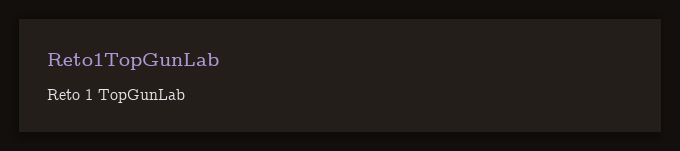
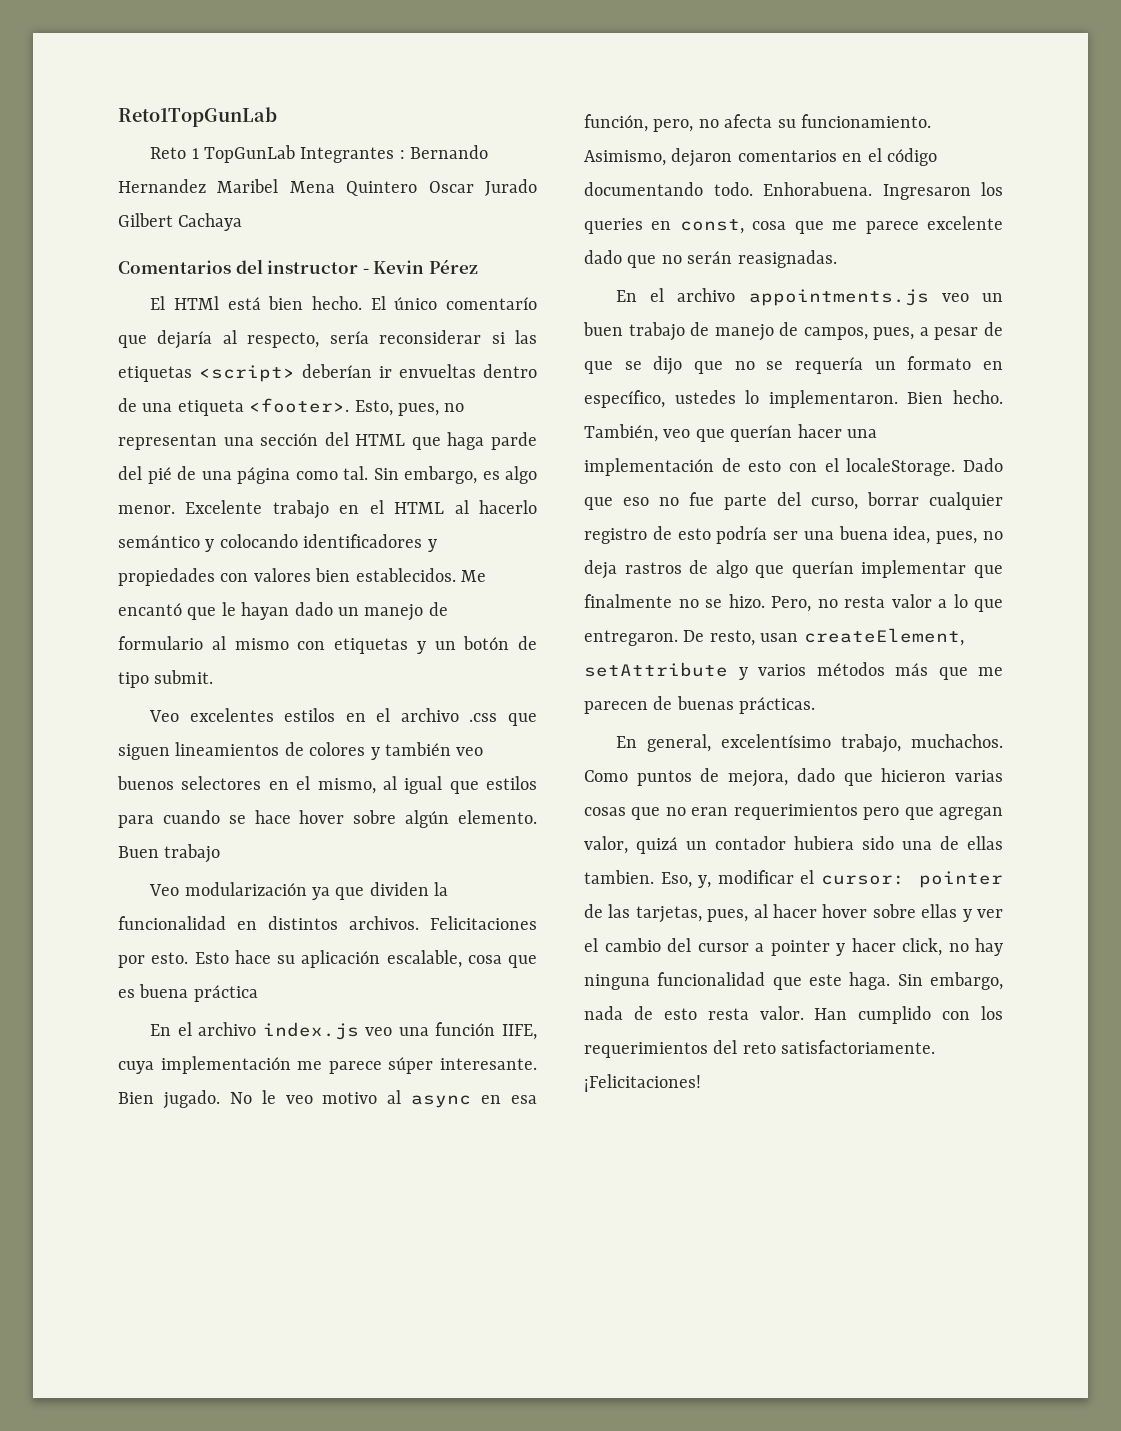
- Reto 1 TopGunLab
+ Reto 1 TopGunLab Integrantes : Bernando Hernandez Maribel Mena Quintero Oscar Jurado Gilbert Cachaya
+ Comentarios del instructor - Kevin Pérez
+ El HTMl está bien hecho. El único comentarío que dejaría al respecto, sería reconsiderar si las etiquetas <script> deberían ir envueltas dentro de una etiqueta <footer>. Esto, pues, no representan una sección del HTML que haga parde del pié de una página como tal. Sin embargo, es algo menor. Excelente trabajo en el HTML al hacerlo semántico y colocando identificadores y propiedades con valores bien establecidos. Me encantó que le hayan dado un manejo de formulario al mismo con etiquetas y un botón de tipo submit.
+ Veo excelentes estilos en el archivo .css que siguen lineamientos de colores y también veo buenos selectores en el mismo, al igual que estilos para cuando se hace hover sobre algún elemento. Buen trabajo
+ Veo modularización ya que dividen la funcionalidad en distintos archivos. Felicitaciones por esto. Esto hace su aplicación escalable, cosa que es buena práctica
+ En el archivo index.js veo una función IIFE, cuya implementación me parece súper interesante. Bien jugado. No le veo motivo al async en esa función, pero, no afecta su funcionamiento. Asimismo, dejaron comentarios en el código documentando todo. Enhorabuena. Ingresaron los queries en const, cosa que me parece excelente dado que no serán reasignadas.
+ En el archivo appointments.js veo un buen trabajo de manejo de campos, pues, a pesar de que se dijo que no se requería un formato en específico, ustedes lo implementaron. Bien hecho. También, veo que querían hacer una implementación de esto con el localeStorage. Dado que eso no fue parte del curso, borrar cualquier registro de esto podría ser una buena idea, pues, no deja rastros de algo que querían implementar que finalmente no se hizo. Pero, no resta valor a lo que entregaron. De resto, usan createElement, setAttribute y varios métodos más que me parecen de buenas prácticas.
+ En general, excelentísimo trabajo, muchachos. Como puntos de mejora, dado que hicieron varias cosas que no eran requerimientos pero que agregan valor, quizá un contador hubiera sido una de ellas tambien. Eso, y, modificar el cursor: pointer de las tarjetas, pues, al hacer hover sobre ellas y ver el cambio del cursor a pointer y hacer click, no hay ninguna funcionalidad que este haga. Sin embargo, nada de esto resta valor. Han cumplido con los requerimientos del reto satisfactoriamente. ¡Felicitaciones!

